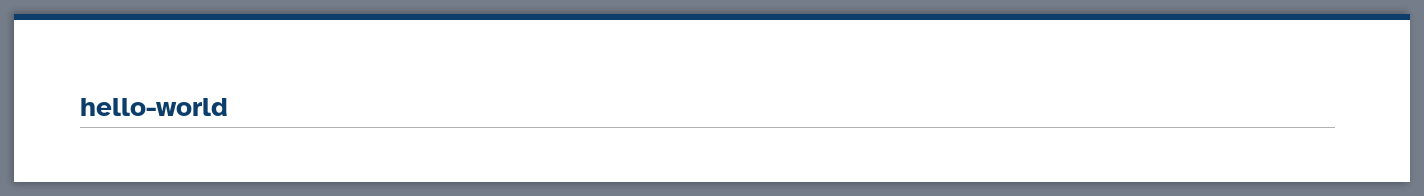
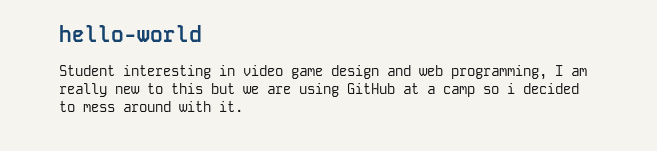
+ Student interesting in video game design and web programming, I am really new to this but we are using GitHub at a camp so i decided to mess around with it.

